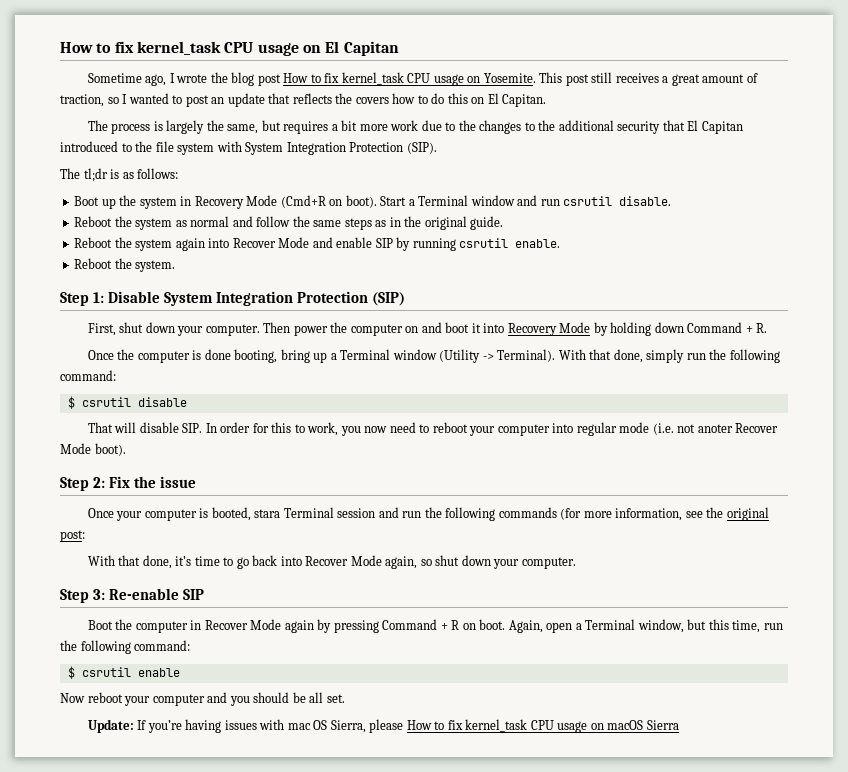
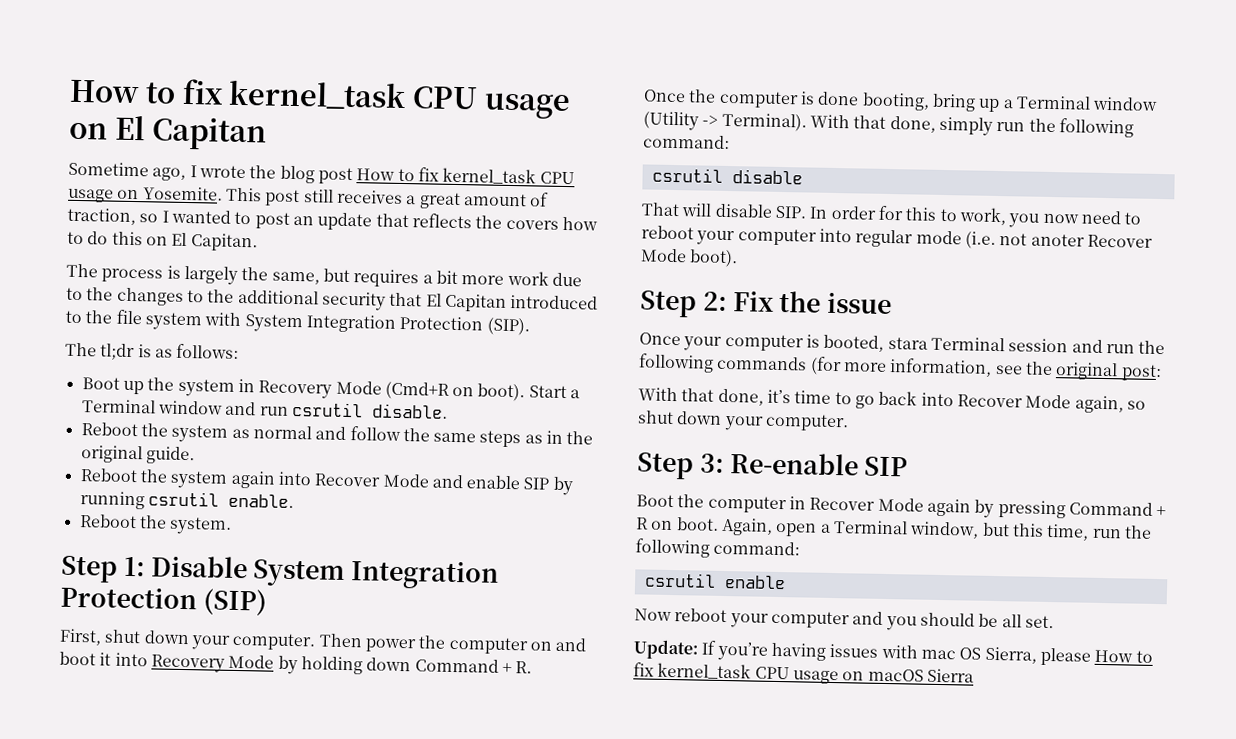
- $ csrutil disable
+ csrutil disable
- $ csrutil enable
+ csrutil enable

